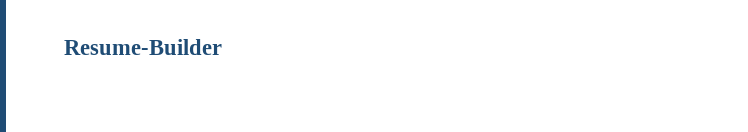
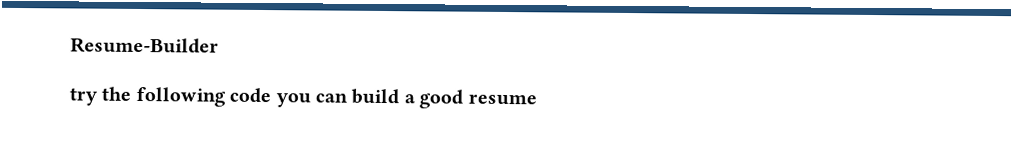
+ try the following code you can build a good resume

